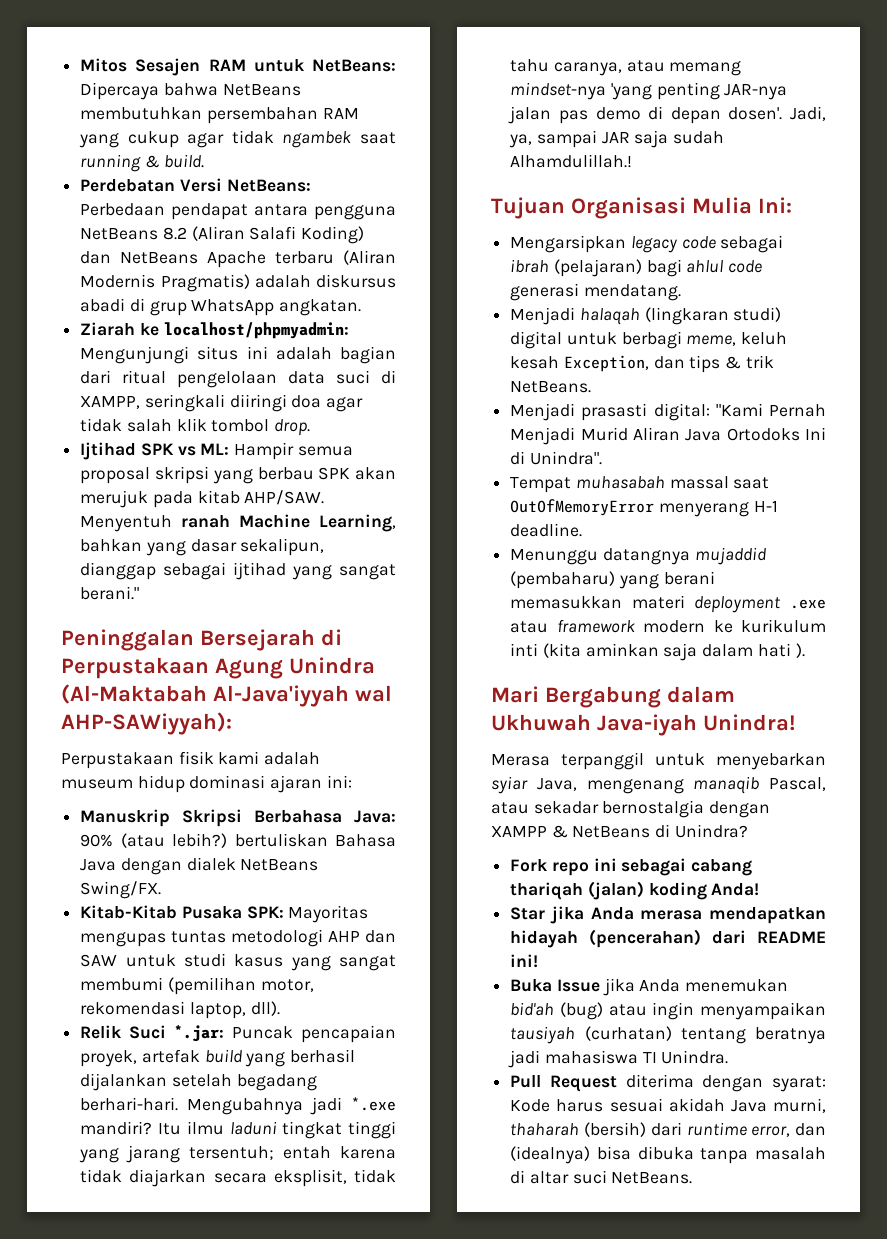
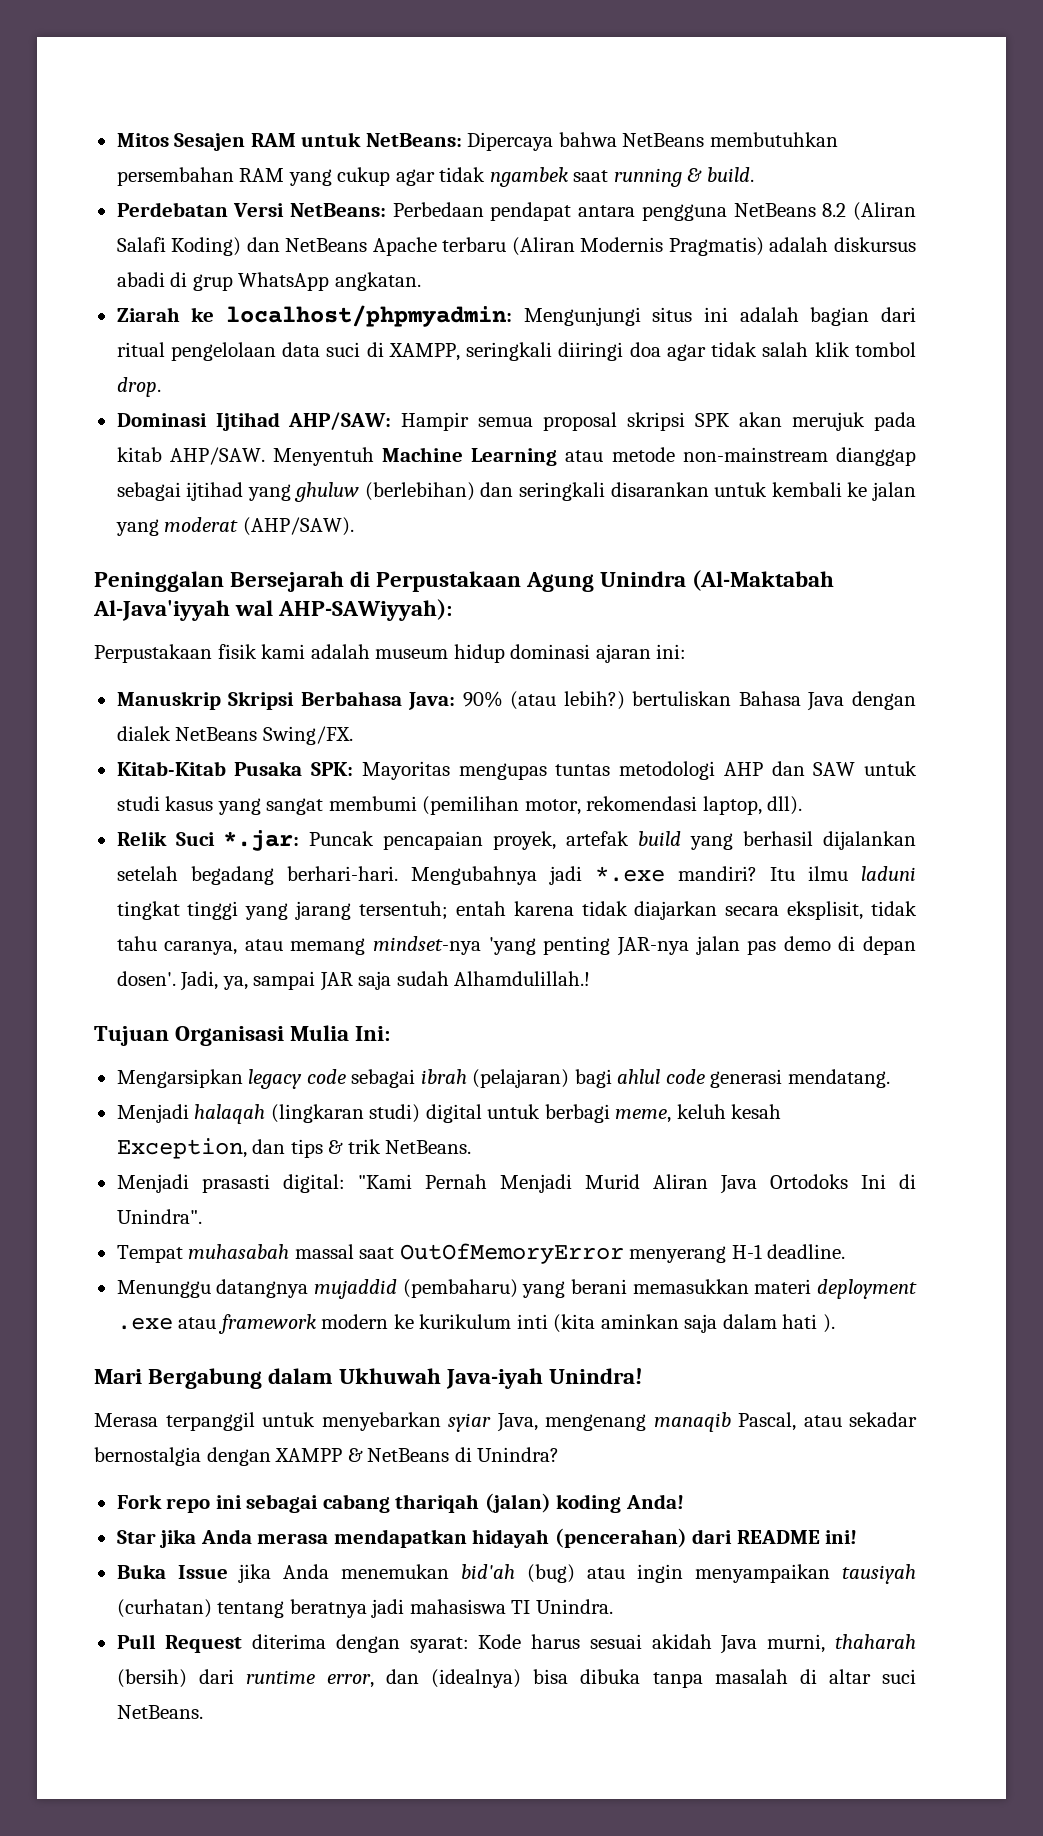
- Ijtihad SPK vs ML: Hampir semua proposal skripsi yang berbau SPK akan merujuk pada kitab AHP/SAW.
+ Dominasi Ijtihad AHP/SAW: Hampir semua proposal skripsi SPK akan merujuk pada kitab AHP/SAW.
- Menyentuh ranah Machine Learning, bahkan yang dasar sekalipun, dianggap sebagai ijtihad yang sangat berani."
+ Menyentuh Machine Learning atau metode non-mainstream dianggap sebagai ijtihad yang ghuluw (berlebihan) dan seringkali disarankan untuk kembali ke jalan yang moderat (AHP/SAW).

